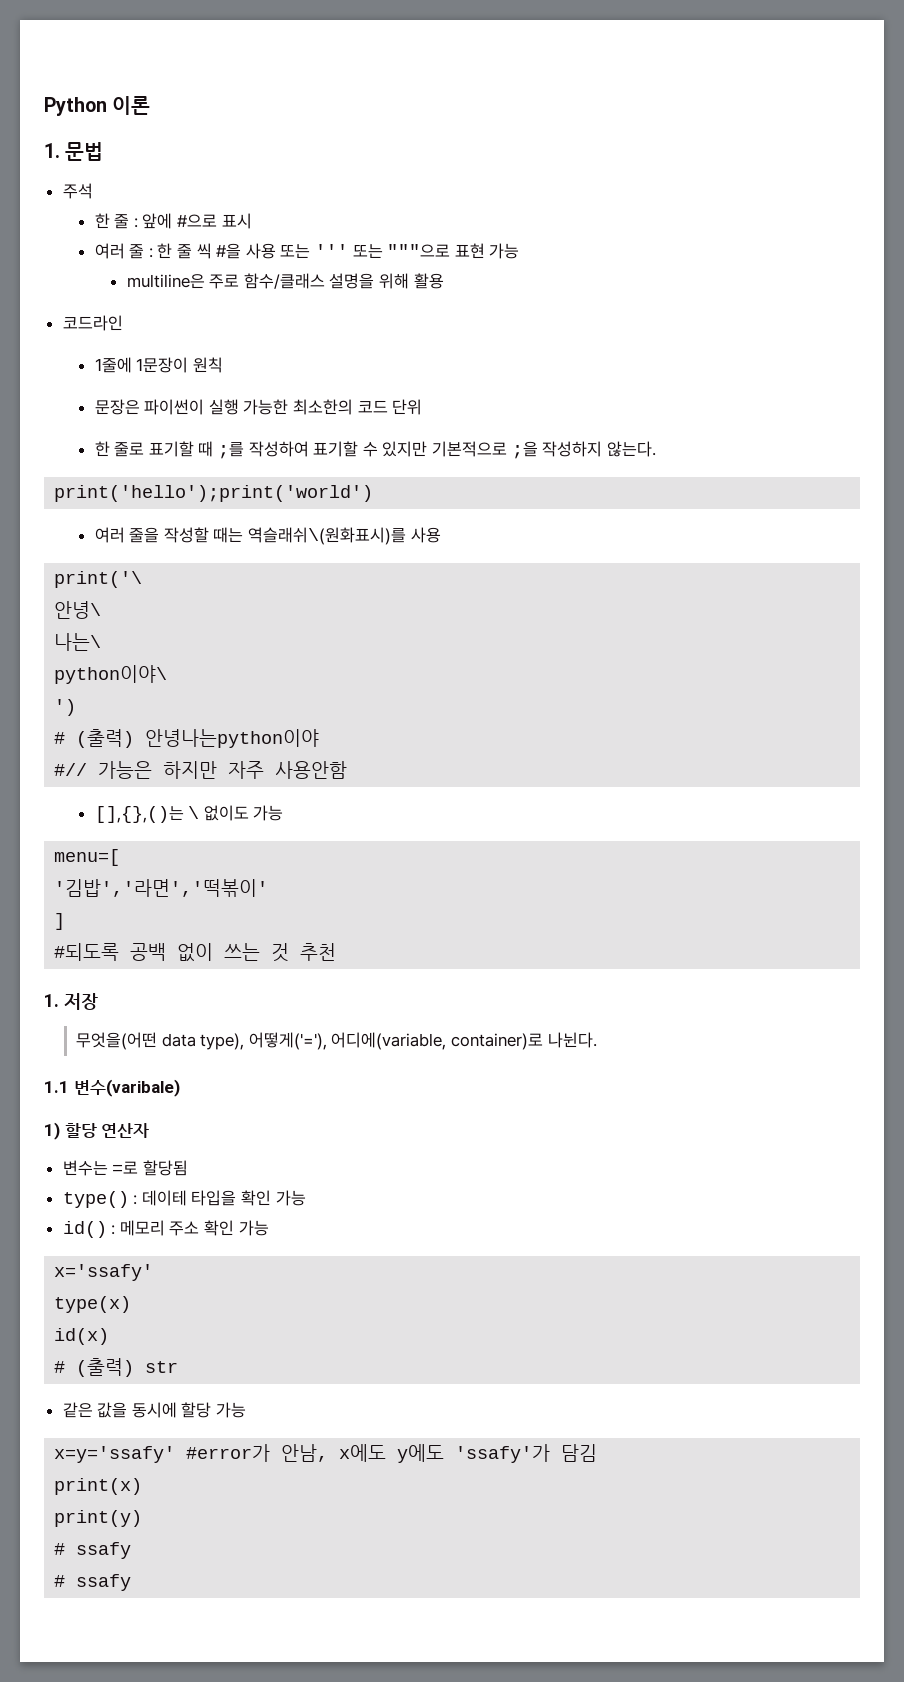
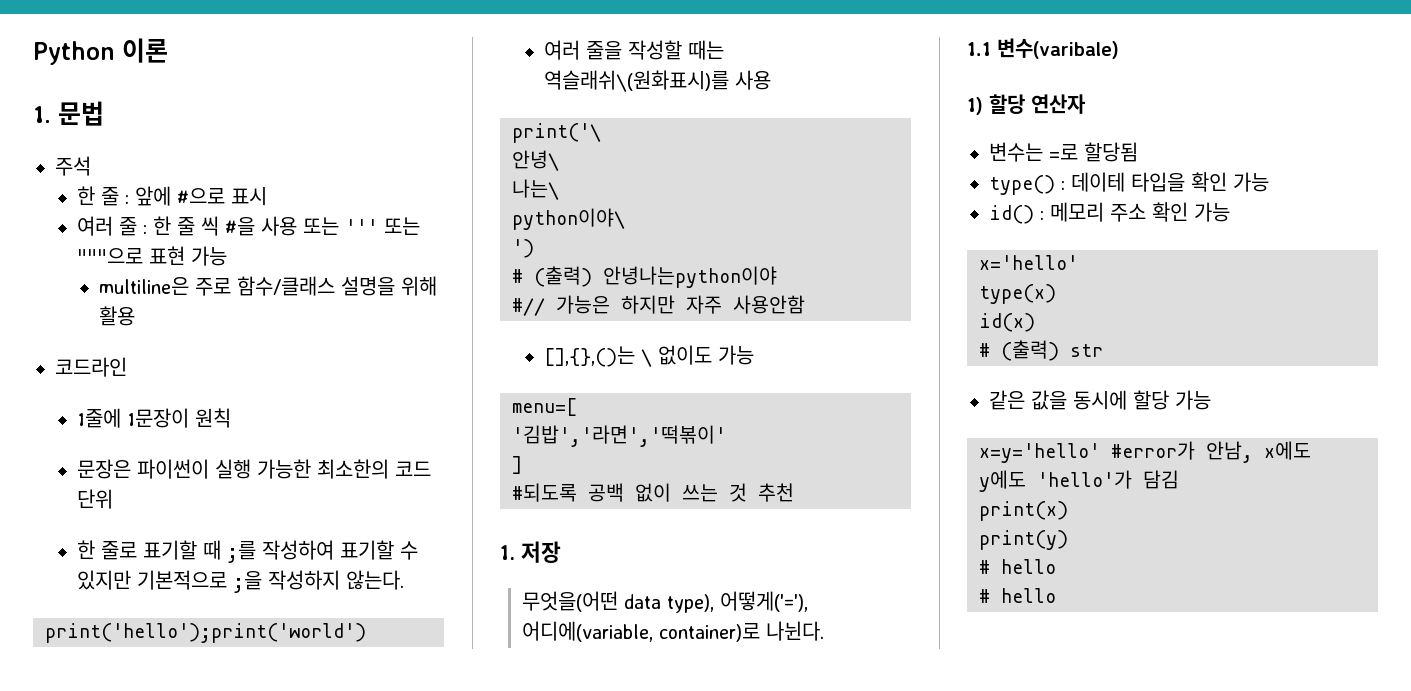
- x='ssafy'
+ x='hello'
- x=y='ssafy' #error가 안남, x에도 y에도 'ssafy'가 담김
+ x=y='hello' #error가 안남, x에도 y에도 'hello'가 담김
  print(y)
- # ssafy
- # ssafy
+ # hello
+ # hello

